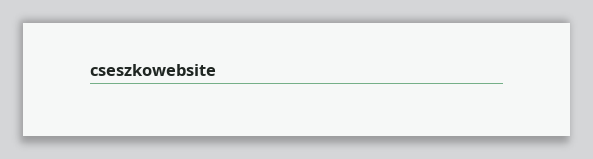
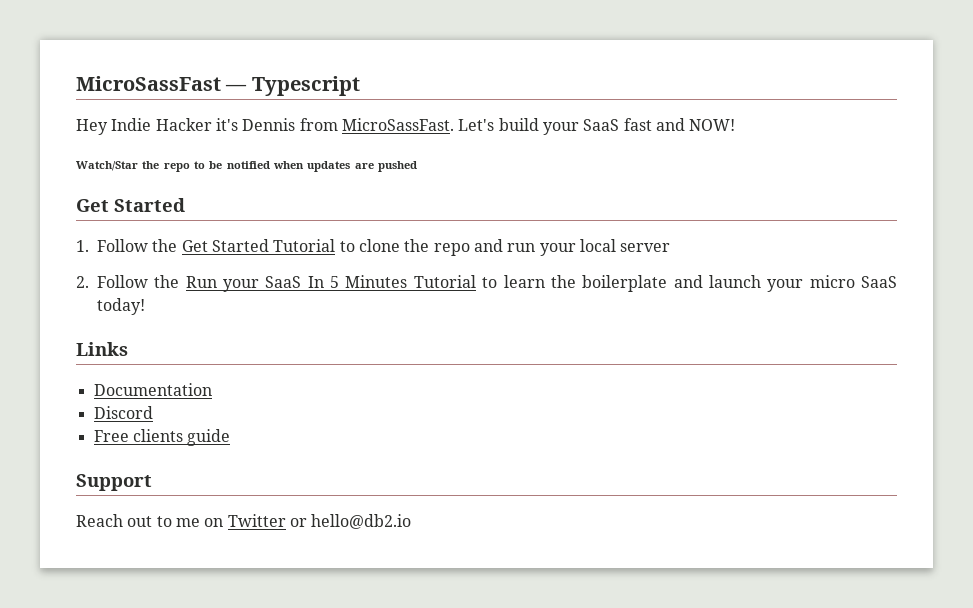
- cseszkowebsite
+ MicroSassFast — Typescript
+ Hey Indie Hacker it's Dennis from MicroSassFast. Let's build your SaaS fast and NOW!
+ Watch/Star the repo to be notified when updates are pushed
+ Get Started
+ 1. Follow the Get Started Tutorial to clone the repo and run your local server
+ 2. Follow the Run your SaaS In 5 Minutes Tutorial to learn the boilerplate and launch your micro SaaS today!
+ Links
+ Documentation
+ Discord
+ Free clients guide
+ Support
+ Reach out to me on Twitter or hello@db2.io

